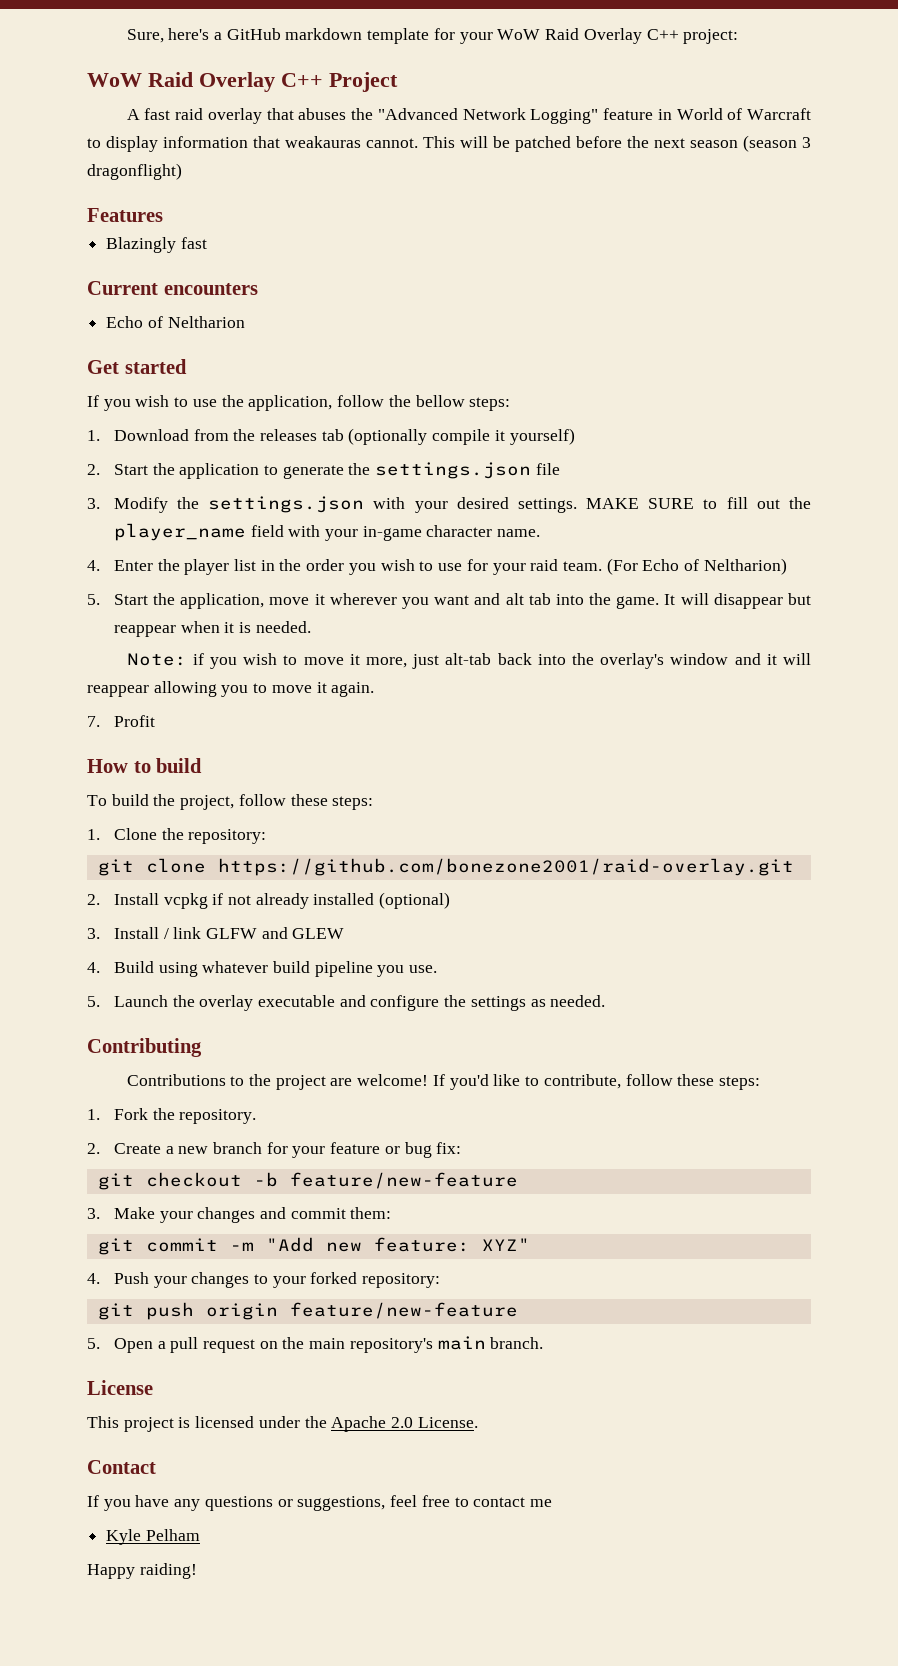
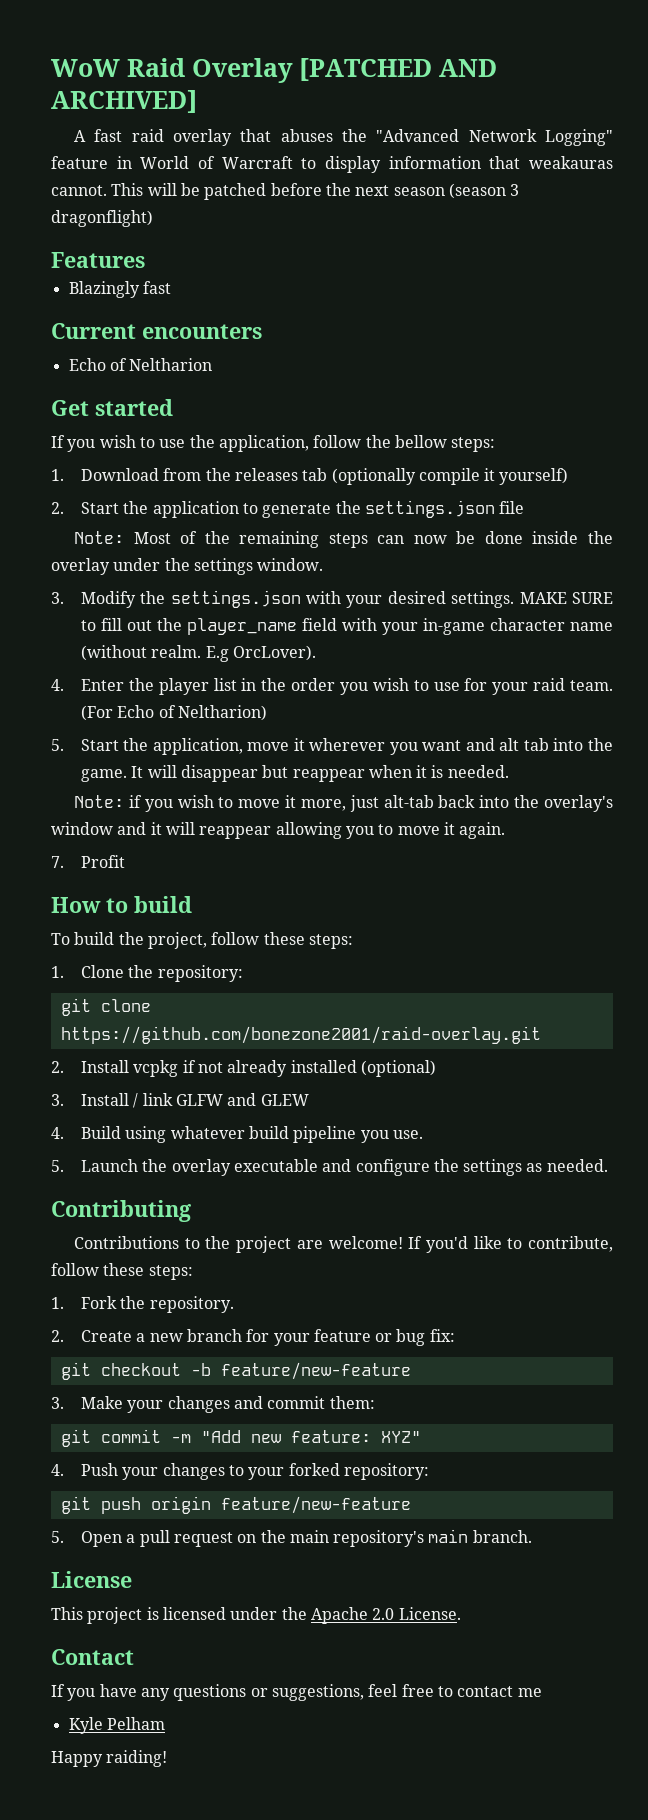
- Sure, here's a GitHub markdown template for your WoW Raid Overlay C++ project:
- WoW Raid Overlay C++ Project
+ WoW Raid Overlay [PATCHED AND ARCHIVED]
+ Note: Most of the remaining steps can now be done inside the overlay under the settings window.
- MAKE SURE to fill out the player_name field with your in-game character name.
+ MAKE SURE to fill out the player_name field with your in-game character name (without realm. E.g OrcLover).

